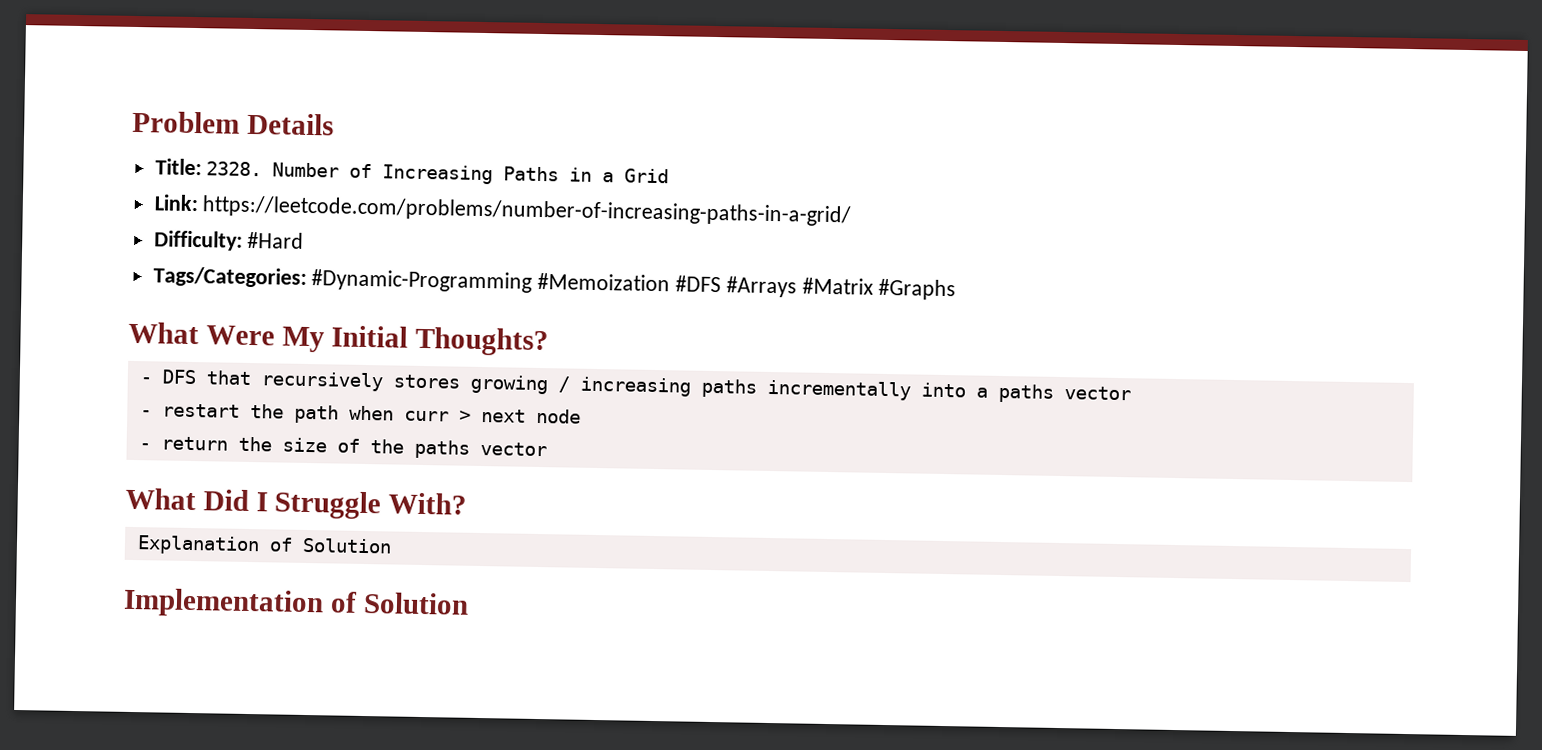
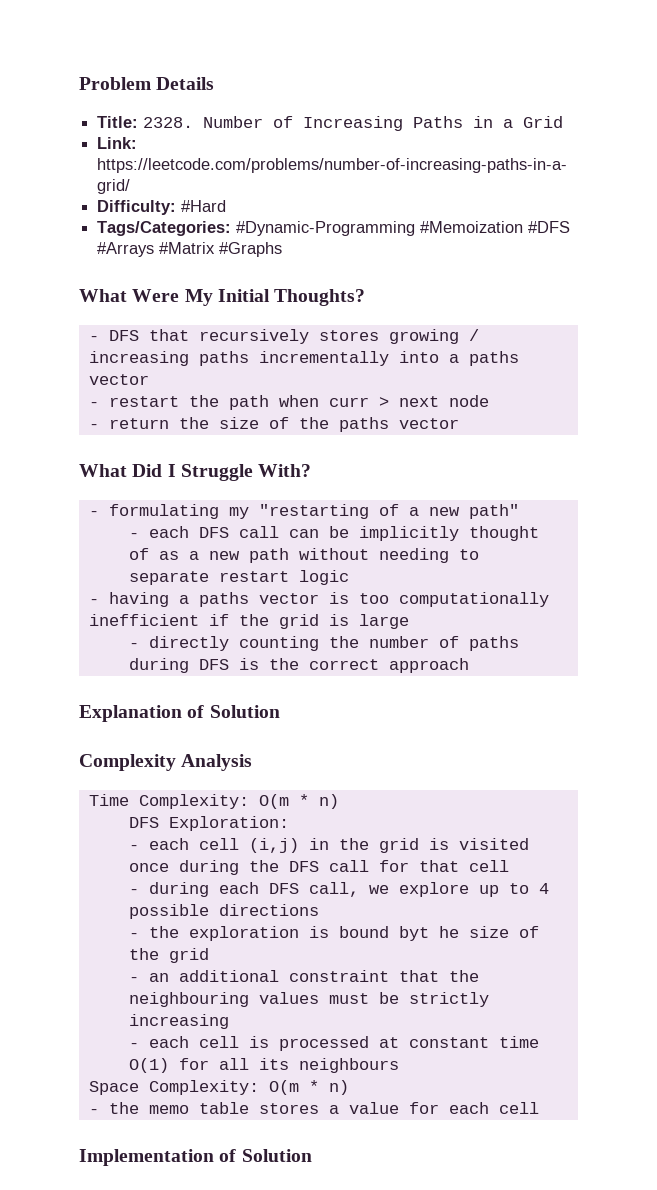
+ - formulating my "restarting of a new path"
+ - each DFS call can be implicitly thought of as a new path without needing to separate restart logic
+ - having a paths vector is too computationally inefficient if the grid is large
+ - directly counting the number of paths during DFS is the correct approach
  Explanation of Solution
+ Complexity Analysis
+ Time Complexity: O(m * n)
+ DFS Exploration:
+ - each cell (i,j) in the grid is visited once during the DFS call for that cell
+ - during each DFS call, we explore up to 4 possible directions
+ - the exploration is bound byt he size of the grid
+ - an additional constraint that the neighbouring values must be strictly increasing
+ - each cell is processed at constant time O(1) for all its neighbours
+ Space Complexity: O(m * n)
+ - the memo table stores a value for each cell

